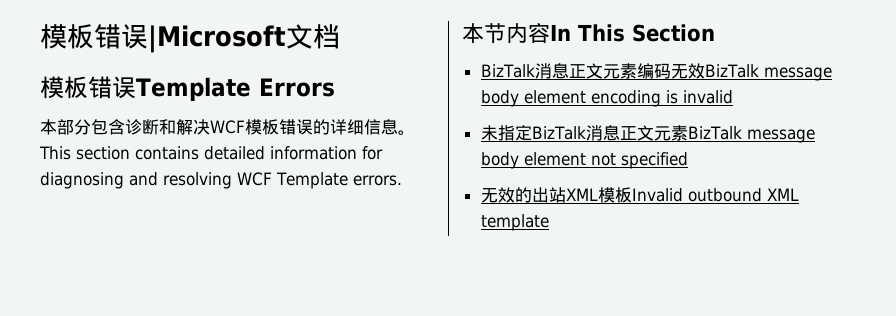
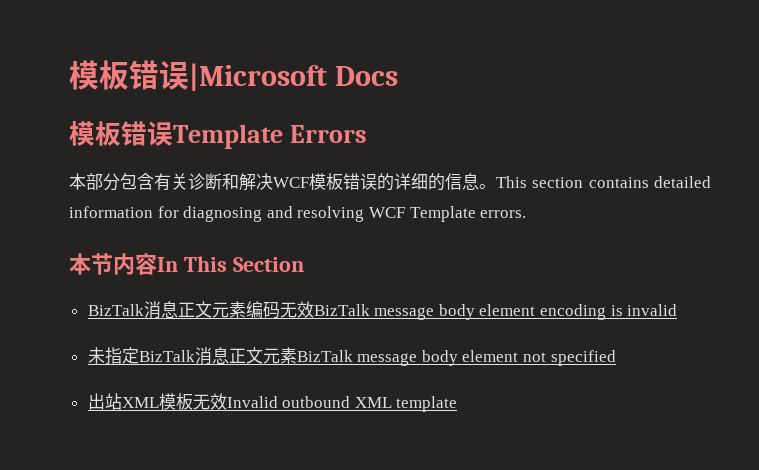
- 模板错误|Microsoft文档
+ 模板错误|Microsoft Docs
- 本部分包含诊断和解决WCF模板错误的详细信息。
+ 本部分包含有关诊断和解决WCF模板错误的详细的信息。
- 无效的出站XML模板Invalid outbound XML template
+ 出站XML模板无效Invalid outbound XML template

